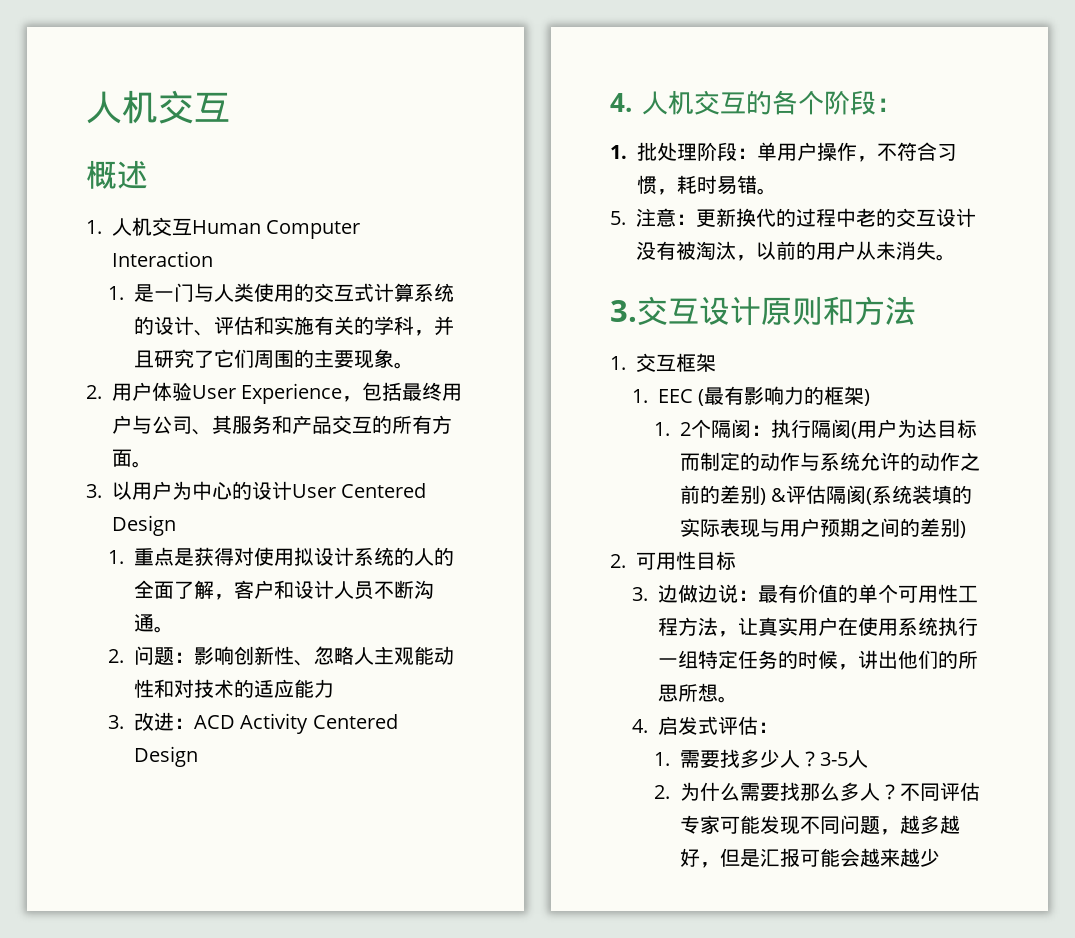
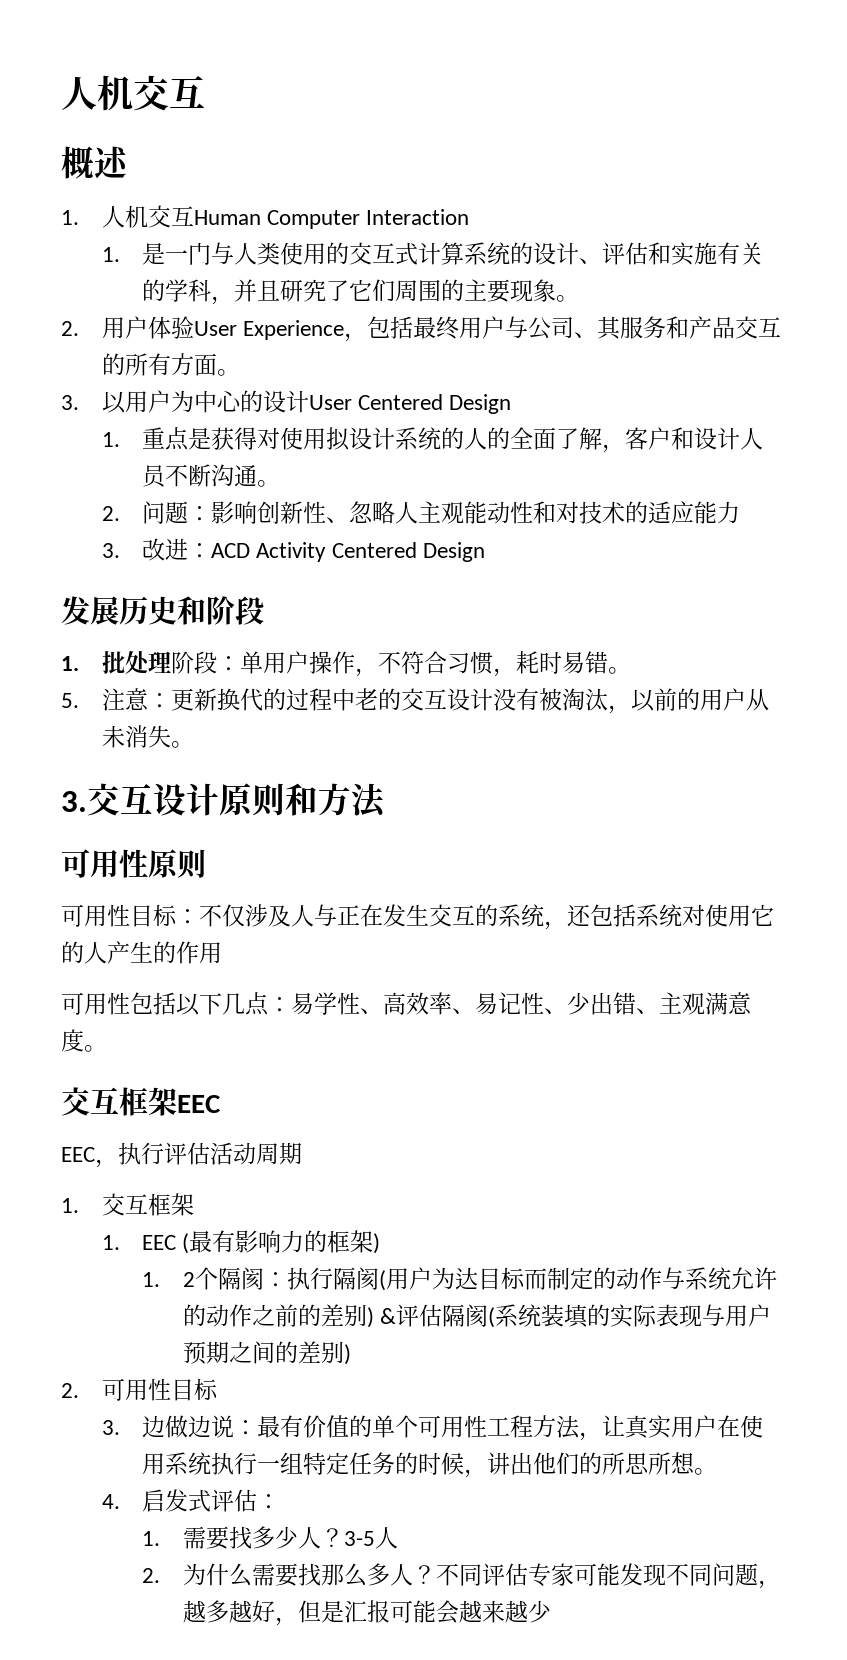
- 4.人机交互的各个阶段：
+ 发展历史和阶段
+ 可用性原则
+ 可用性目标：不仅涉及人与正在发生交互的系统，还包括系统对使用它的人产生的作用
+ 可用性包括以下几点：易学性、高效率、易记性、少出错、主观满意度。
+ 交互框架EEC
+ EEC，执行评估活动周期

